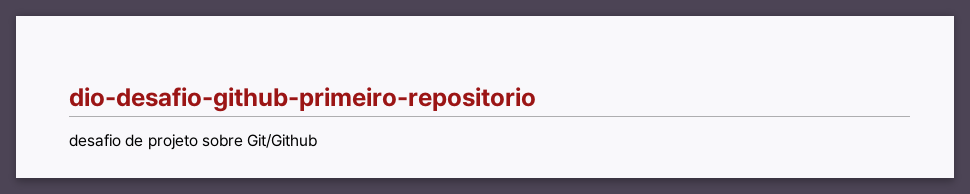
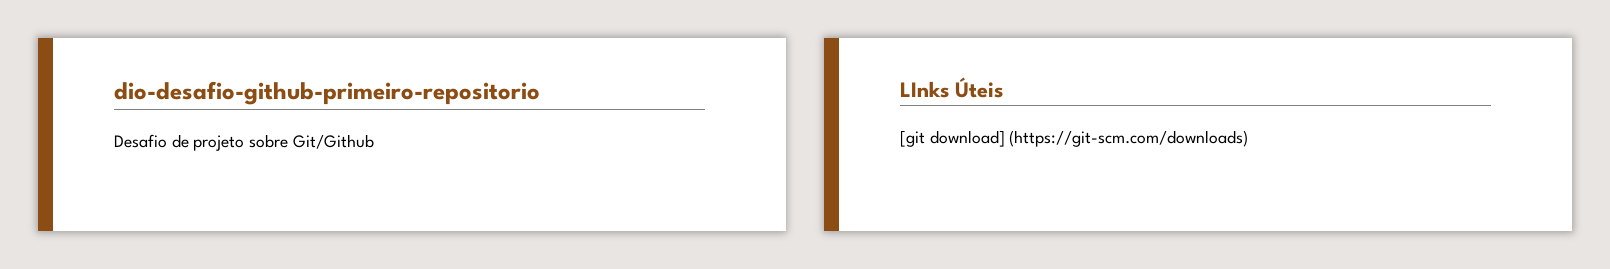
- desafio de projeto sobre Git/Github
+ Desafio de projeto sobre Git/Github
+ LInks Úteis
+ [git download] (https://git-scm.com/downloads)

